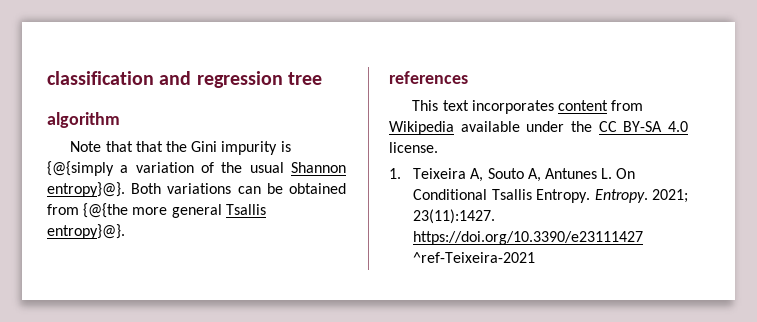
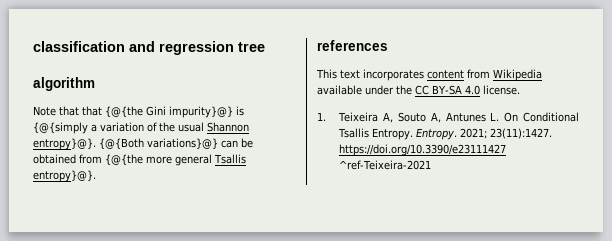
- Note that that the Gini impurity is {@{simply a variation of the usual Shannon entropy}@}.
+ Note that that {@{the Gini impurity}@} is {@{simply a variation of the usual Shannon entropy}@}.
- Both variations can be obtained from {@{the more general Tsallis entropy}@}.
+ {@{Both variations}@} can be obtained from {@{the more general Tsallis entropy}@}.

